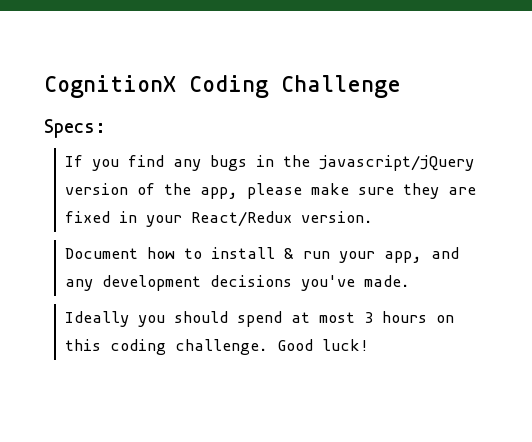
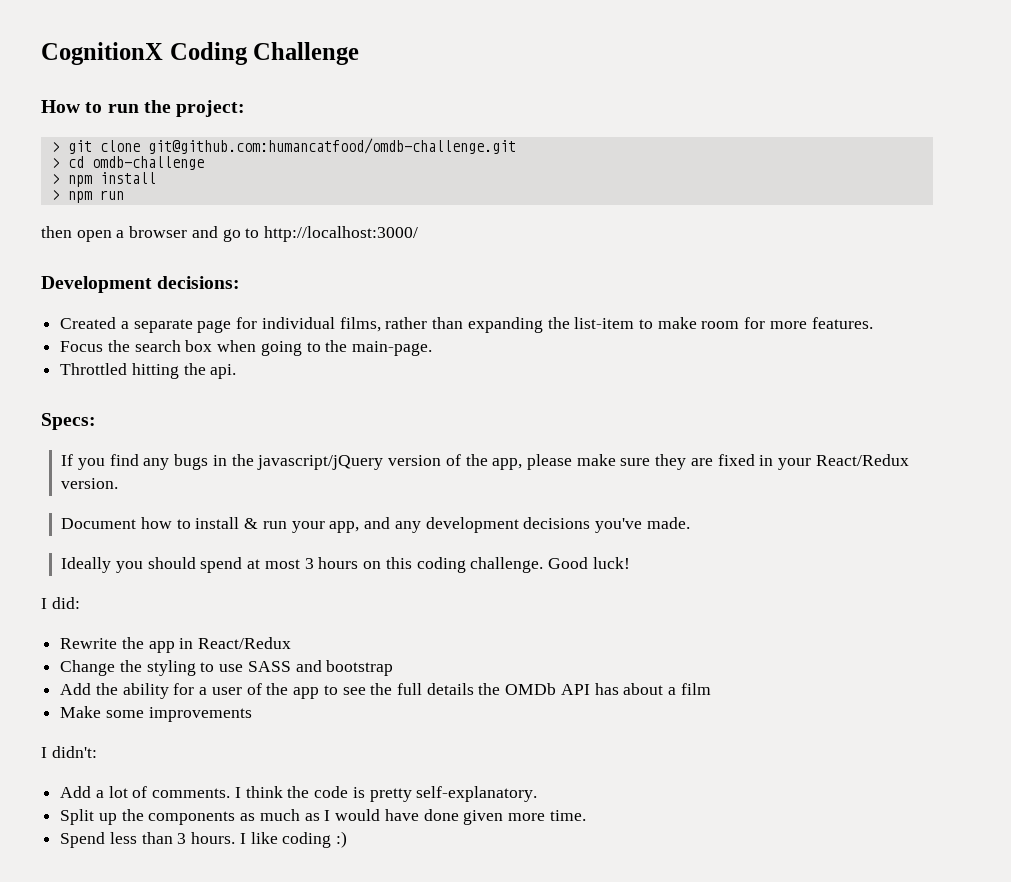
+ How to run the project:
+ > git clone git@github.com:humancatfood/omdb-challenge.git
+ > cd omdb-challenge
+ > npm install
+ > npm run
+ then open a browser and go to http://localhost:3000/
+ Development decisions:
+ Created a separate page for individual films, rather than expanding the list-item to make room for more features.
+ Focus the search box when going to the main-page.
+ Throttled hitting the api.
+ I did:
+ Rewrite the app in React/Redux
+ Change the styling to use SASS and bootstrap
+ Add the ability for a user of the app to see the full details the OMDb API has about a film
+ Make some improvements
+ I didn't:
+ Add a lot of comments. I think the code is pretty self-explanatory.
+ Split up the components as much as I would have done given more time.
+ Spend less than 3 hours. I like coding :)

